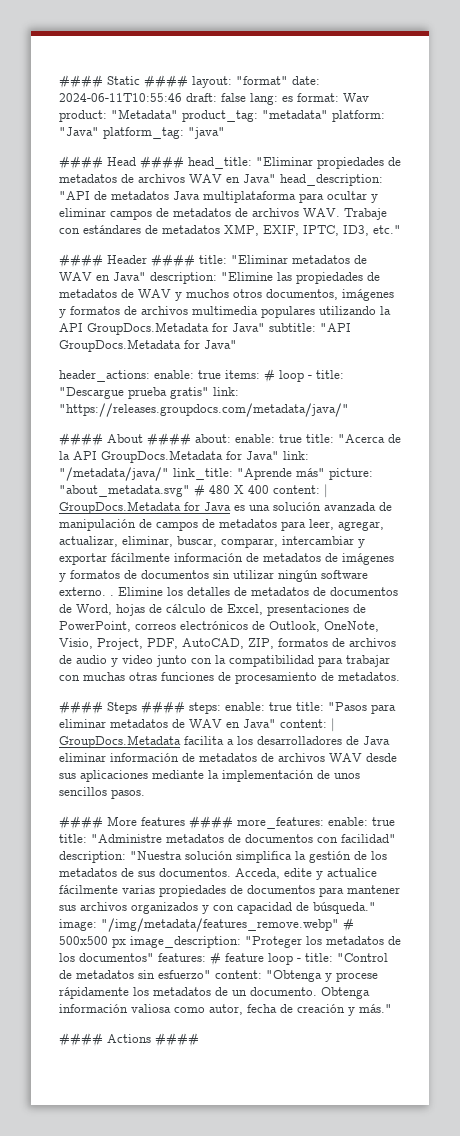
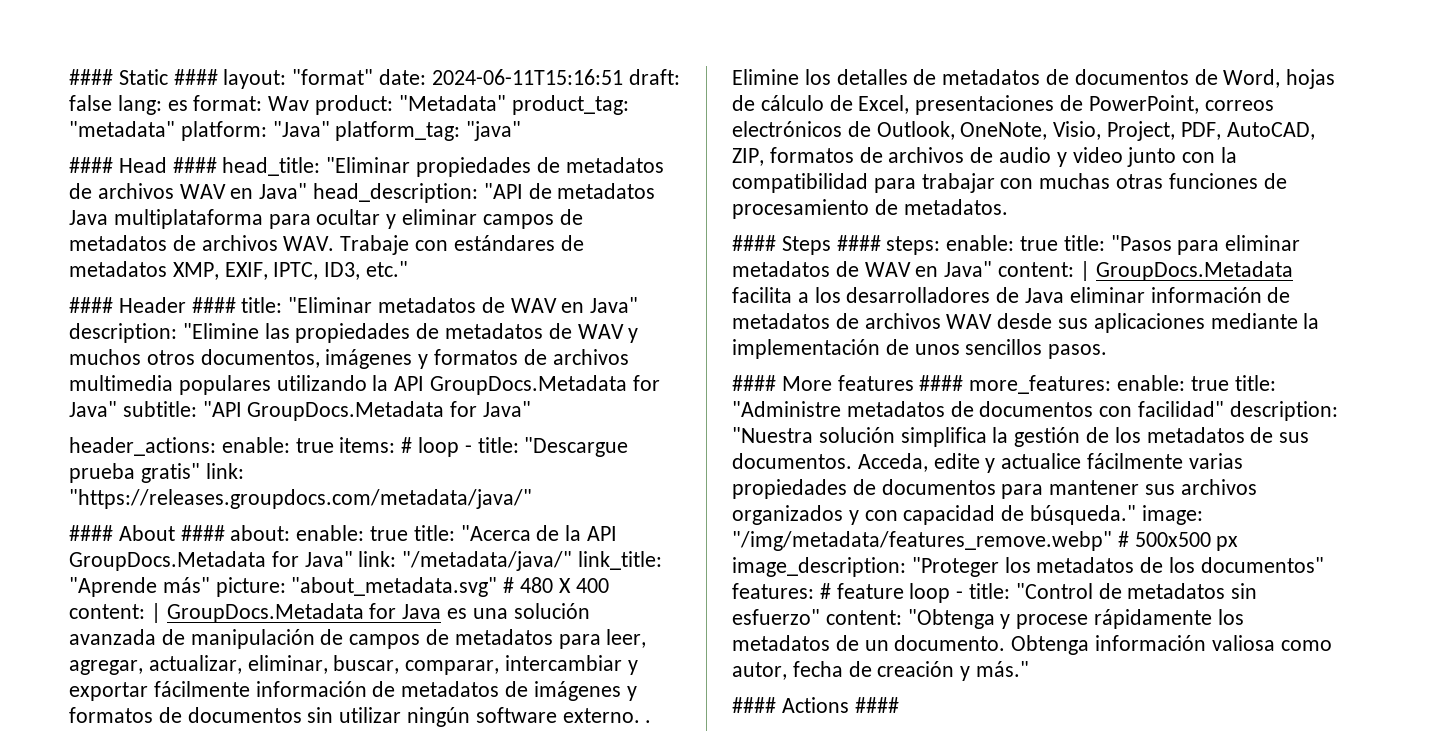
- #### Static #### layout: "format" date: 2024-06-11T10:55:46 draft: false lang: es format: Wav product: "Metadata" product_tag: "metadata" platform: "Java" platform_tag: "java"
+ #### Static #### layout: "format" date: 2024-06-11T15:16:51 draft: false lang: es format: Wav product: "Metadata" product_tag: "metadata" platform: "Java" platform_tag: "java"

